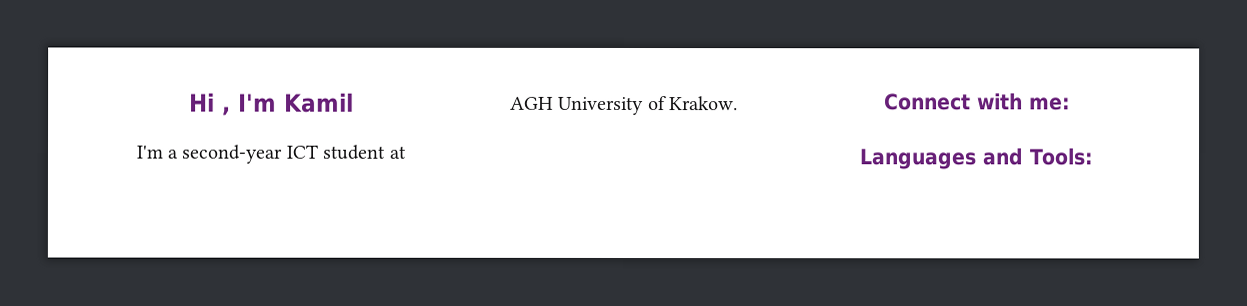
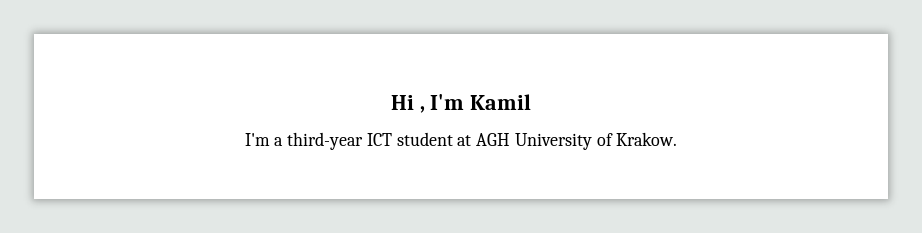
- I'm a second-year ICT student at AGH University of Krakow.
+ I'm a third-year ICT student at AGH University of Krakow.
- Connect with me:
- Languages and Tools:

